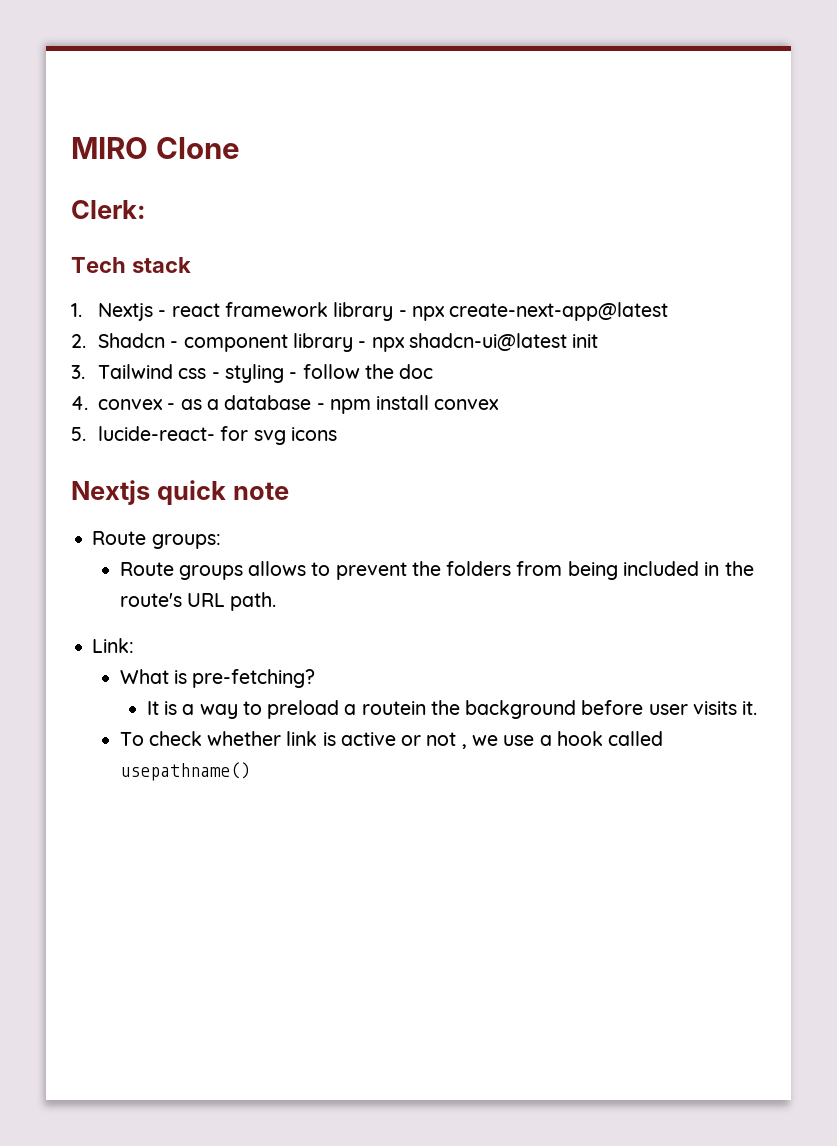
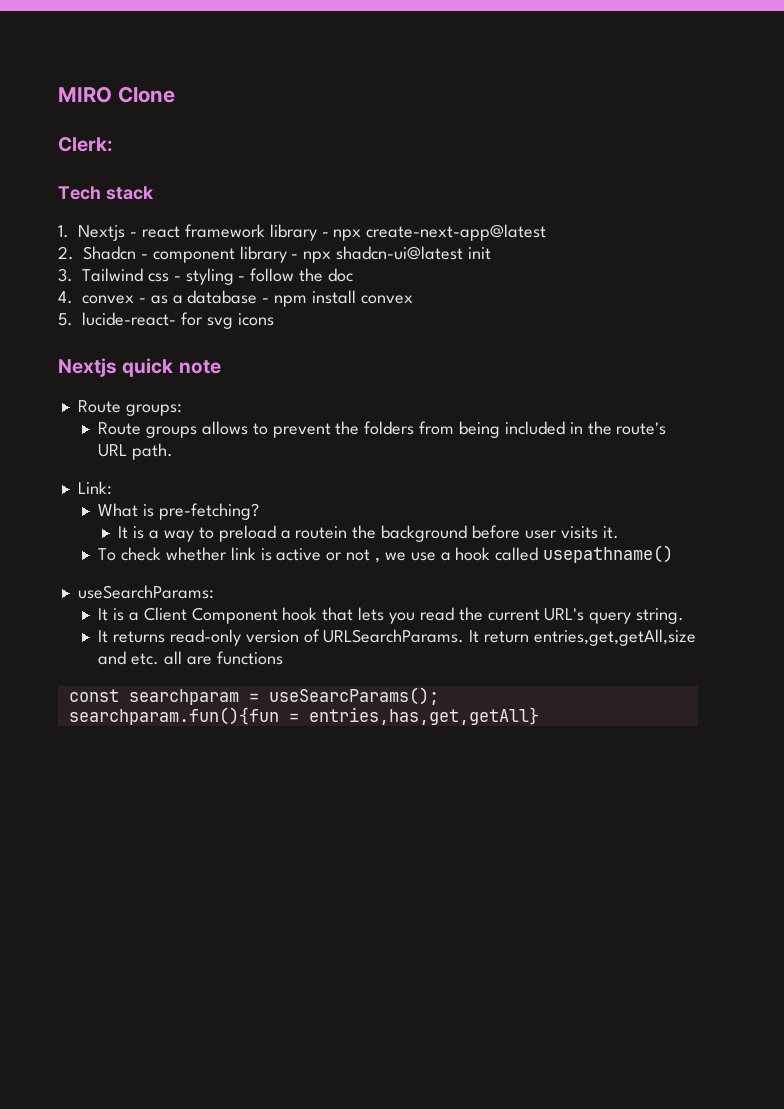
+ useSearchParams:
+ It is a Client Component hook that lets you read the current URL's query string.
+ It returns read-only version of URLSearchParams. It return entries,get,getAll,size and etc. all are functions
+ const searchparam = useSearcParams();
+ searchparam.fun(){fun = entries,has,get,getAll}

